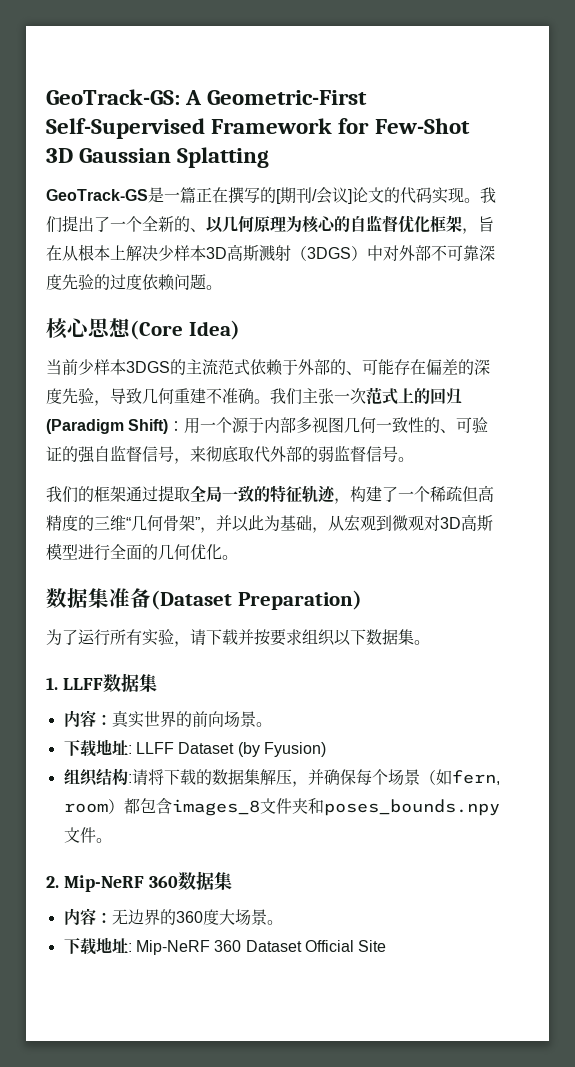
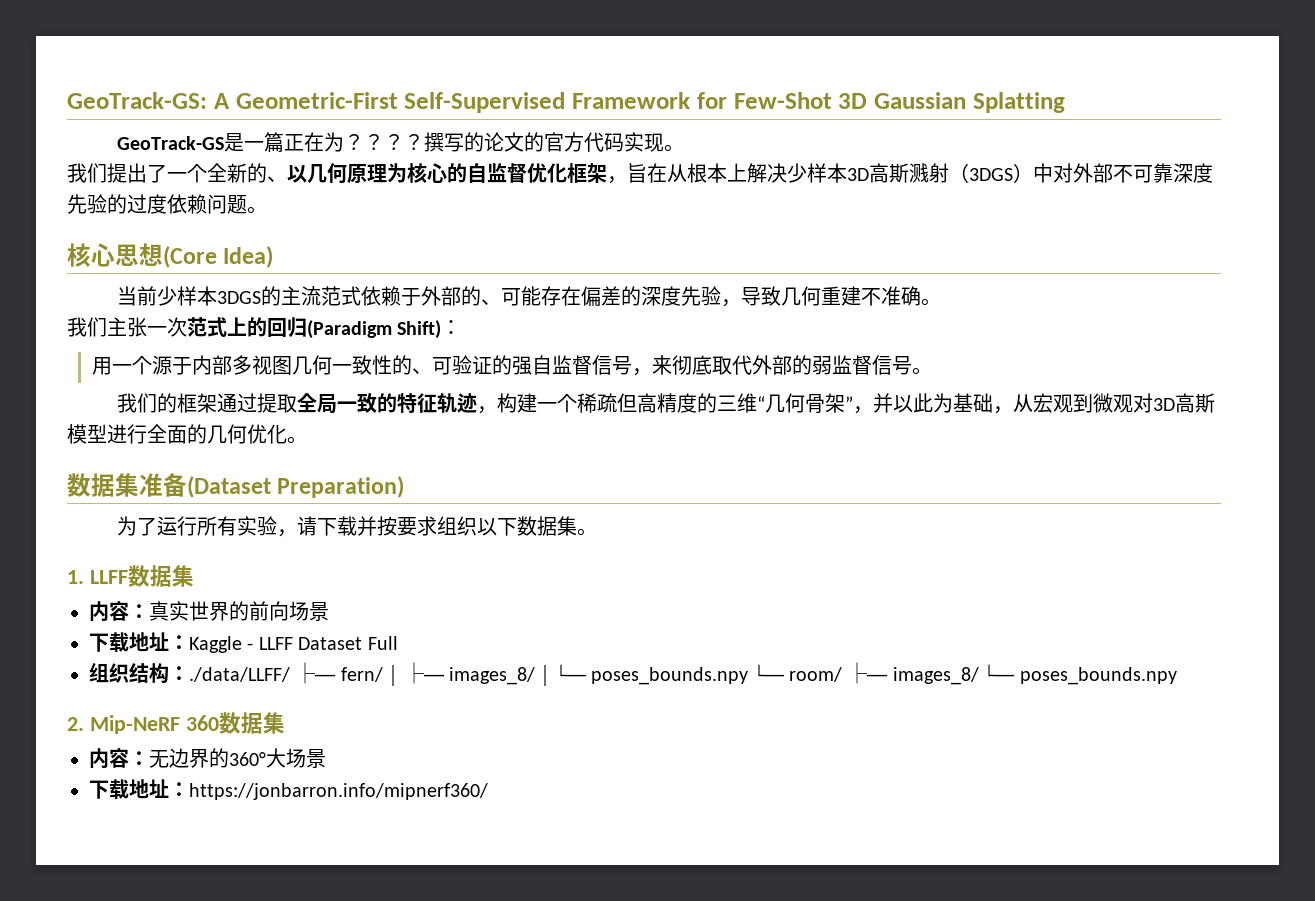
- GeoTrack-GS是一篇正在撰写的[期刊/会议]论文的代码实现。我们提出了一个全新的、以几何原理为核心的自监督优化框架，旨在从根本上解决少样本3D高斯溅射（3DGS）中对外部不可靠深度先验的过度依赖问题。
+ GeoTrack-GS是一篇正在为？？？？撰写的论文的官方代码实现。
+ 我们提出了一个全新的、以几何原理为核心的自监督优化框架，旨在从根本上解决少样本3D高斯溅射（3DGS）中对外部不可靠深度先验的过度依赖问题。
- 当前少样本3DGS的主流范式依赖于外部的、可能存在偏差的深度先验，导致几何重建不准确。我们主张一次范式上的回归(Paradigm Shift)：用一个源于内部多视图几何一致性的、可验证的强自监督信号，来彻底取代外部的弱监督信号。
+ 当前少样本3DGS的主流范式依赖于外部的、可能存在偏差的深度先验，导致几何重建不准确。
+ 我们主张一次范式上的回归(Paradigm Shift)：
+ 用一个源于内部多视图几何一致性的、可验证的强自监督信号，来彻底取代外部的弱监督信号。
- 我们的框架通过提取全局一致的特征轨迹，构建了一个稀疏但高精度的三维“几何骨架”，并以此为基础，从宏观到微观对3D高斯模型进行全面的几何优化。
+ 我们的框架通过提取全局一致的特征轨迹，构建一个稀疏但高精度的三维“几何骨架”，并以此为基础，从宏观到微观对3D高斯模型进行全面的几何优化。
- 内容：真实世界的前向场景。
- 下载地址: LLFF Dataset (by Fyusion)
- 组织结构:请将下载的数据集解压，并确保每个场景（如fern, room）都包含images_8文件夹和poses_bounds.npy文件。
+ 内容：真实世界的前向场景
+ 下载地址：Kaggle - LLFF Dataset Full
+ 组织结构：./data/LLFF/ ├── fern/ │ ├── images_8/ │ └── poses_bounds.npy └── room/ ├── images_8/ └── poses_bounds.npy
- 内容：无边界的360度大场景。
- 下载地址: Mip-NeRF 360 Dataset Official Site
+ 内容：无边界的360°大场景
+ 下载地址：https://jonbarron.info/mipnerf360/

